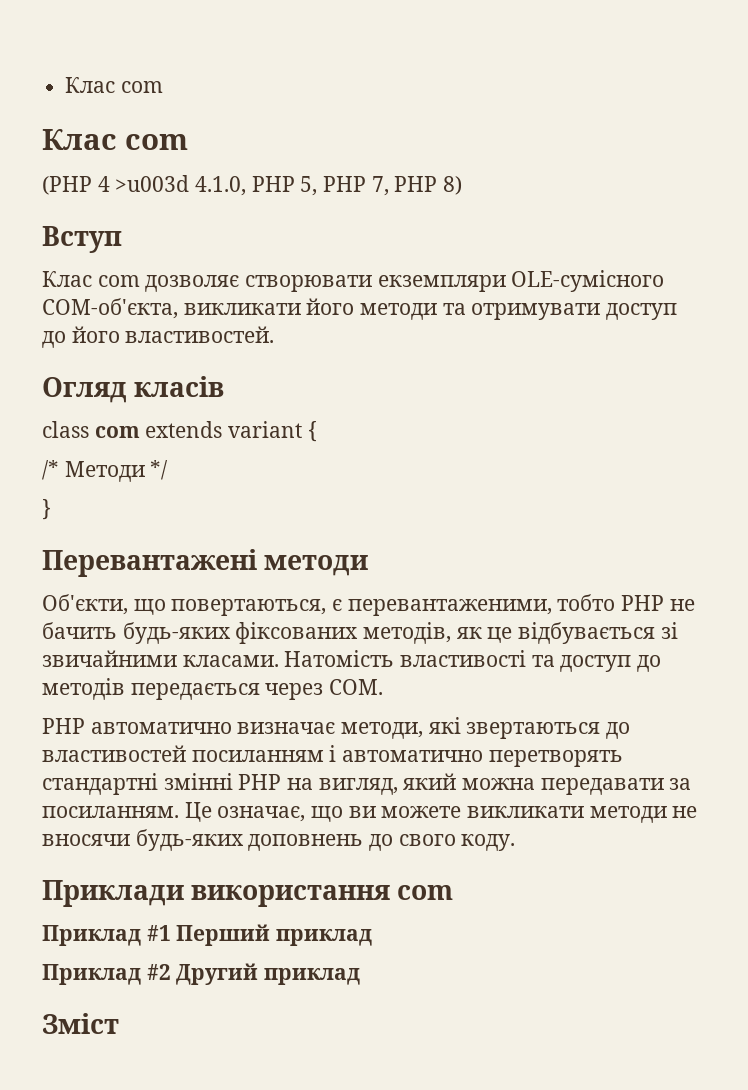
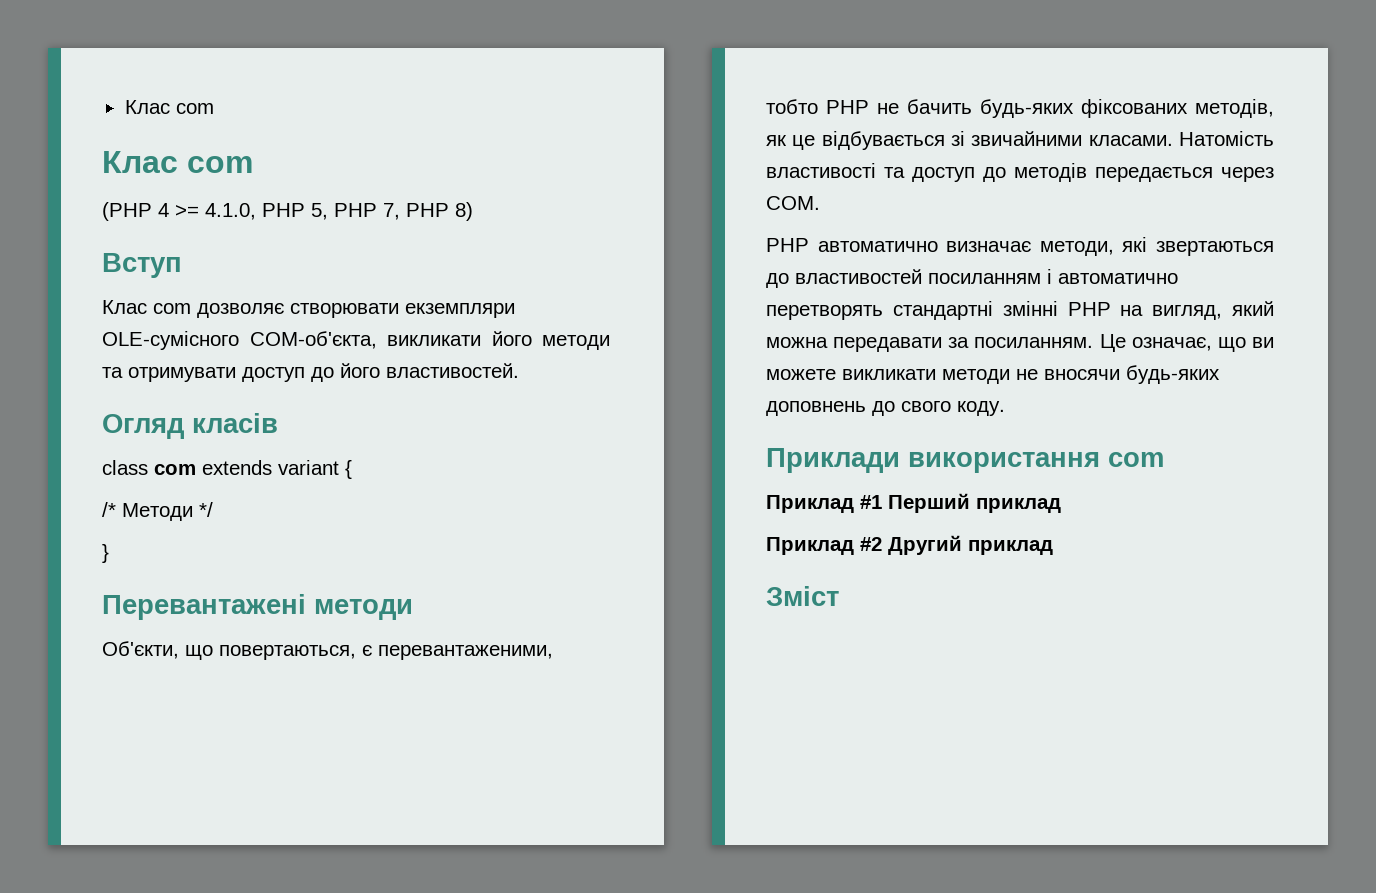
- (PHP 4 >u003d 4.1.0, PHP 5, PHP 7, PHP 8)
+ (PHP 4 >= 4.1.0, PHP 5, PHP 7, PHP 8)

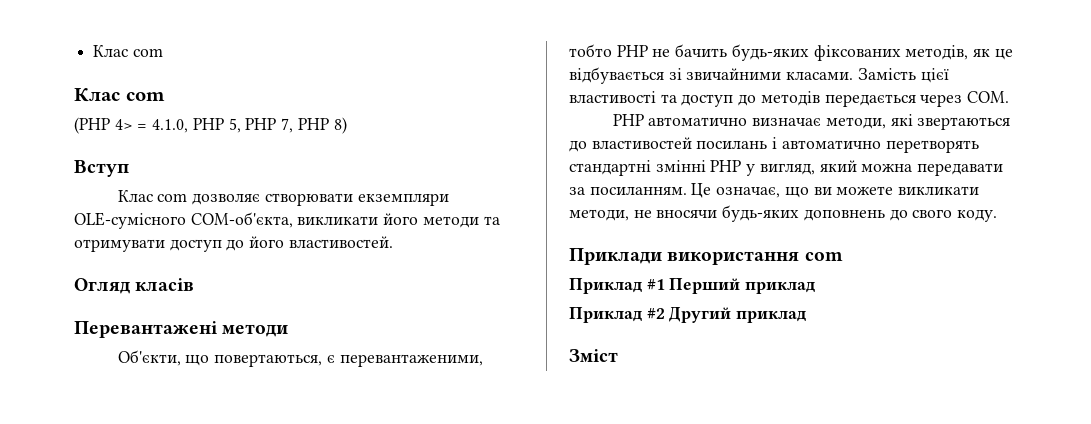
- (PHP 4 >= 4.1.0, PHP 5, PHP 7, PHP 8)
+ (PHP 4> = 4.1.0, PHP 5, PHP 7, PHP 8)
- class com extends variant {
- /* Методи */
- }
- Натомість властивості та доступ до методів передається через COM.
+ Замість цієї властивості та доступ до методів передається через COM.
- PHP автоматично визначає методи, які звертаються до властивостей посиланням і автоматично перетворять стандартні змінні PHP на вигляд, який можна передавати за посиланням.
+ PHP автоматично визначає методи, які звертаються до властивостей посилань і автоматично перетворять стандартні змінні PHP у вигляд, який можна передавати за посиланням.
- Це означає, що ви можете викликати методи не вносячи будь-яких доповнень до свого коду.
+ Це означає, що ви можете викликати методи, не вносячи будь-яких доповнень до свого коду.

